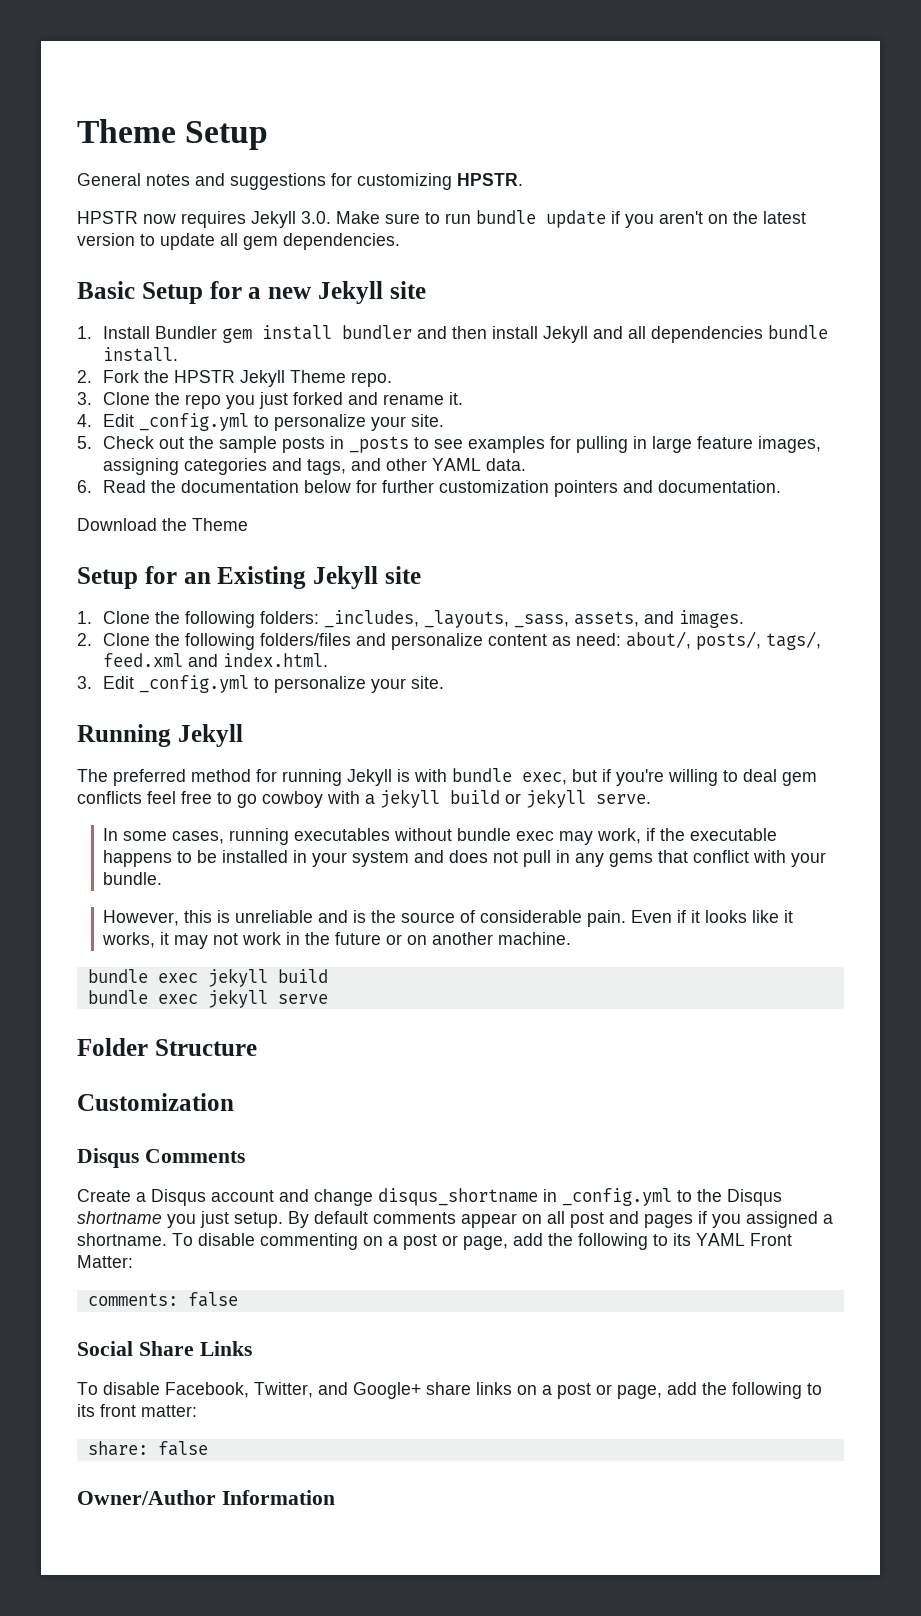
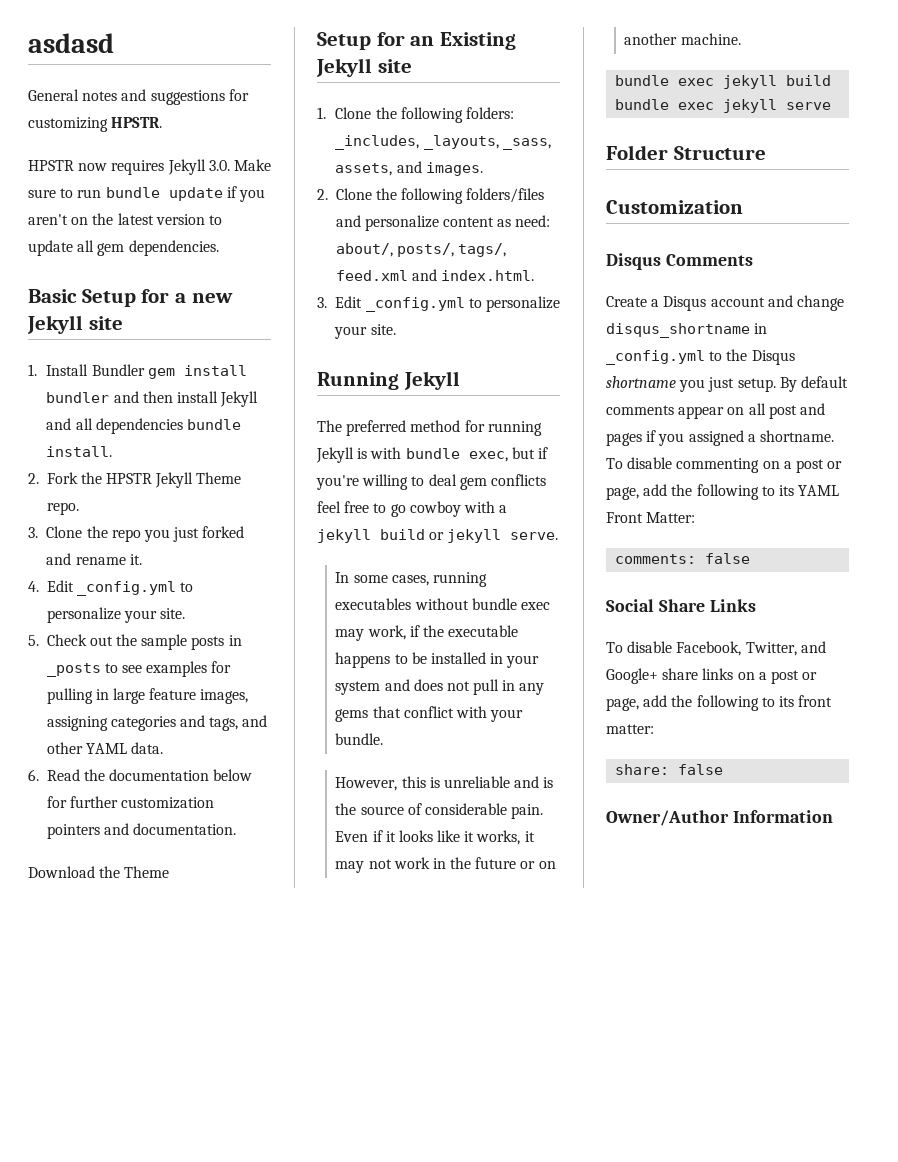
- Theme Setup
+ asdasd

